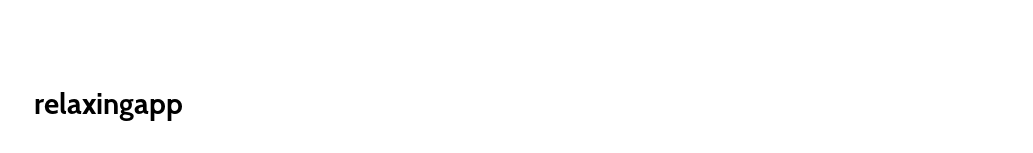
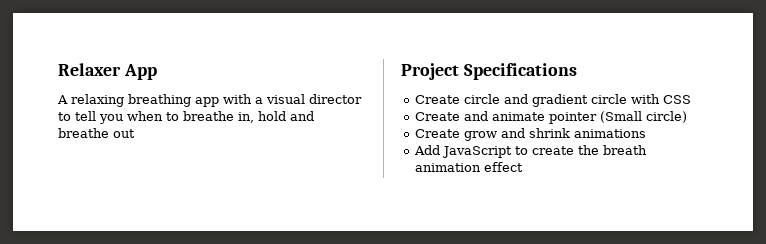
- relaxingapp
+ Relaxer App
+ A relaxing breathing app with a visual director to tell you when to breathe in, hold and breathe out
+ Project Specifications
+ Create circle and gradient circle with CSS
+ Create and animate pointer (Small circle)
+ Create grow and shrink animations
+ Add JavaScript to create the breath animation effect

